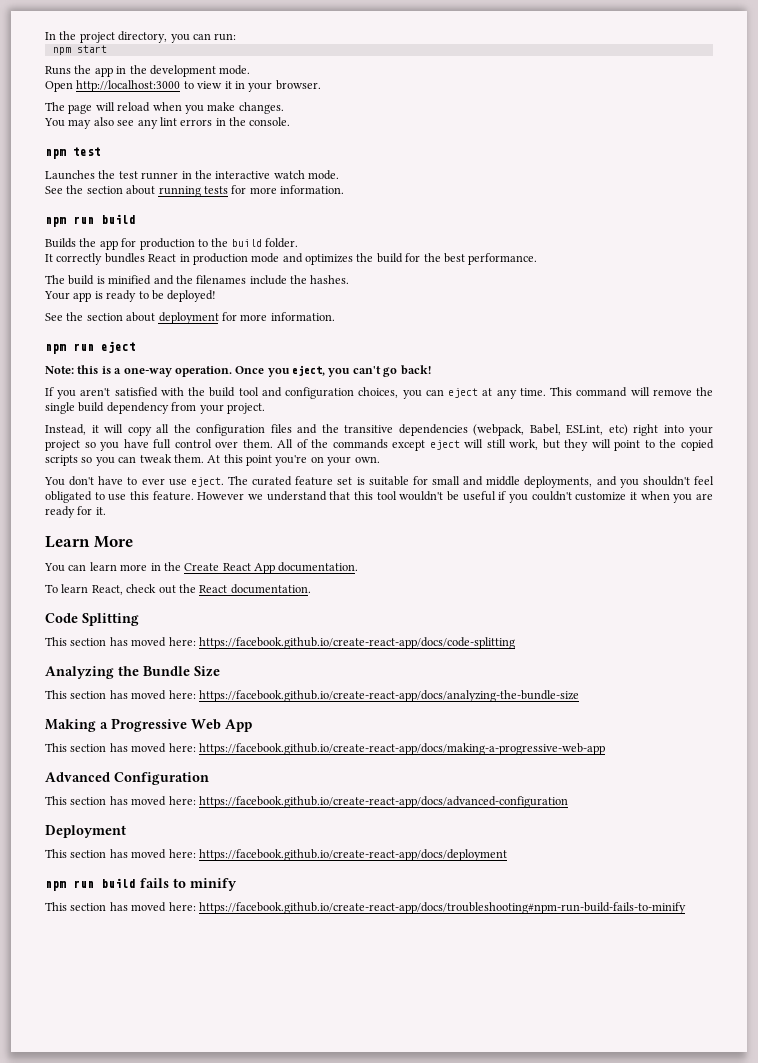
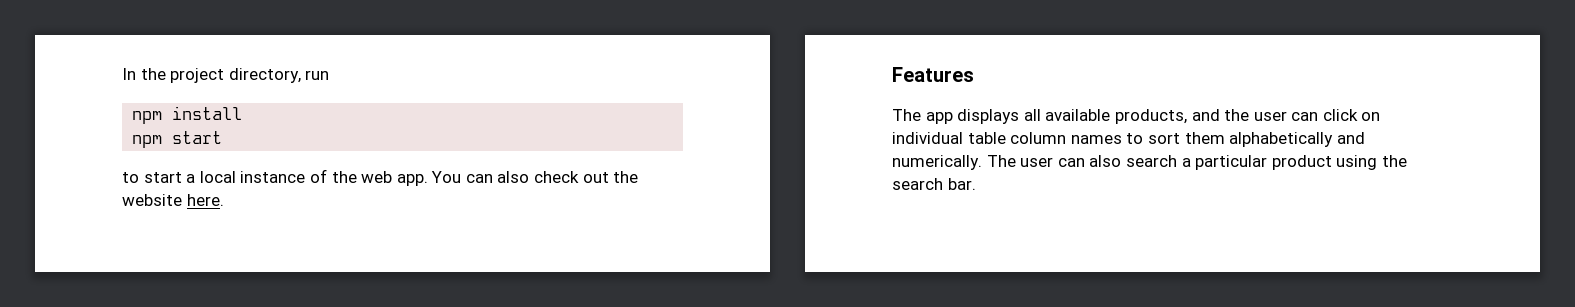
- In the project directory, you can run:
+ In the project directory, run
+ npm install
- Runs the app in the development mode.
- Open http://localhost:3000 to view it in your browser.
- The page will reload when you make changes.
- You may also see any lint errors in the console.
- npm test
- Launches the test runner in the interactive watch mode.
- See the section about running tests for more information.
- npm run build
- Builds the app for production to the build folder.
- It correctly bundles React in production mode and optimizes the build for the best performance.
- The build is minified and the filenames include the hashes.
- Your app is ready to be deployed!
- See the section about deployment for more information.
- npm run eject
- Note: this is a one-way operation. Once you eject, you can't go back!
- If you aren't satisfied with the build tool and configuration choices, you can eject at any time. This command will remove the single build dependency from your project.
- Instead, it will copy all the configuration files and the transitive dependencies (webpack, Babel, ESLint, etc) right into your project so you have full control over them. All of the commands except eject will still work, but they will point to the copied scripts so you can tweak them. At this point you're on your own.
- You don't have to ever use eject. The curated feature set is suitable for small and middle deployments, and you shouldn't feel obligated to use this feature. However we understand that this tool wouldn't be useful if you couldn't customize it when you are ready for it.
- Learn More
- You can learn more in the Create React App documentation.
- To learn React, check out the React documentation.
- Code Splitting
- This section has moved here: https://facebook.github.io/create-react-app/docs/code-splitting
- Analyzing the Bundle Size
- This section has moved here: https://facebook.github.io/create-react-app/docs/analyzing-the-bundle-size
- Making a Progressive Web App
- This section has moved here: https://facebook.github.io/create-react-app/docs/making-a-progressive-web-app
- Advanced Configuration
- This section has moved here: https://facebook.github.io/create-react-app/docs/advanced-configuration
- Deployment
- This section has moved here: https://facebook.github.io/create-react-app/docs/deployment
- npm run build fails to minify
- This section has moved here: https://facebook.github.io/create-react-app/docs/troubleshooting#npm-run-build-fails-to-minify
+ to start a local instance of the web app. You can also check out the website here.
+ Features
+ The app displays all available products, and the user can click on individual table column names to sort them alphabetically and numerically. The user can also search a particular product using the search bar.

